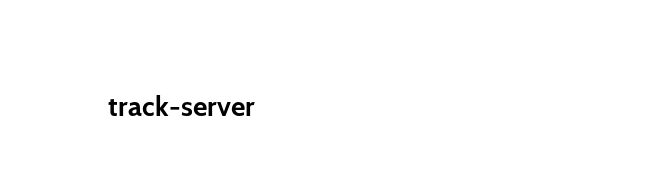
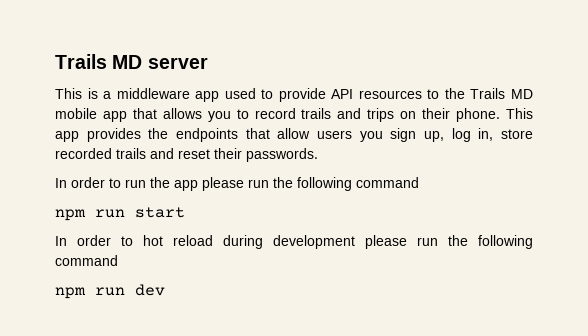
- track-server
+ Trails MD server
+ This is a middleware app used to provide API resources to the Trails MD mobile app that allows you to record trails and trips on their phone. This app provides the endpoints that allow users you sign up, log in, store recorded trails and reset their passwords.
+ In order to run the app please run the following command
+ npm run start
+ In order to hot reload during development please run the following command
+ npm run dev

